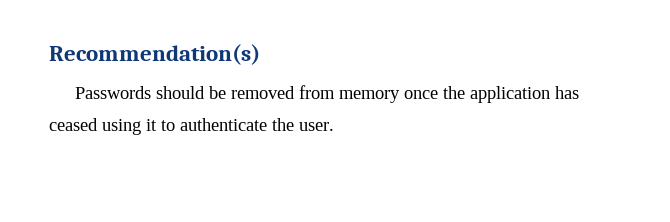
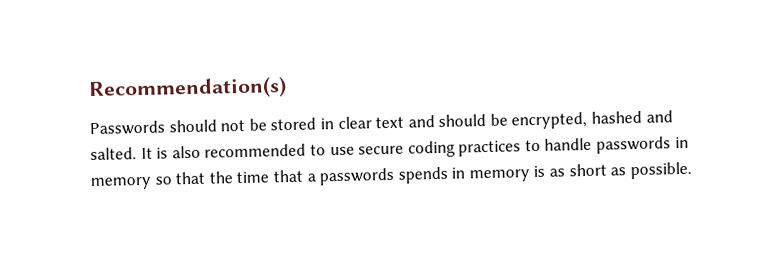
- Passwords should be removed from memory once the application has ceased using it to authenticate the user.
+ Passwords should not be stored in clear text and should be encrypted, hashed and salted. It is also recommended to use secure coding practices to handle passwords in memory so that the time that a passwords spends in memory is as short as possible.

